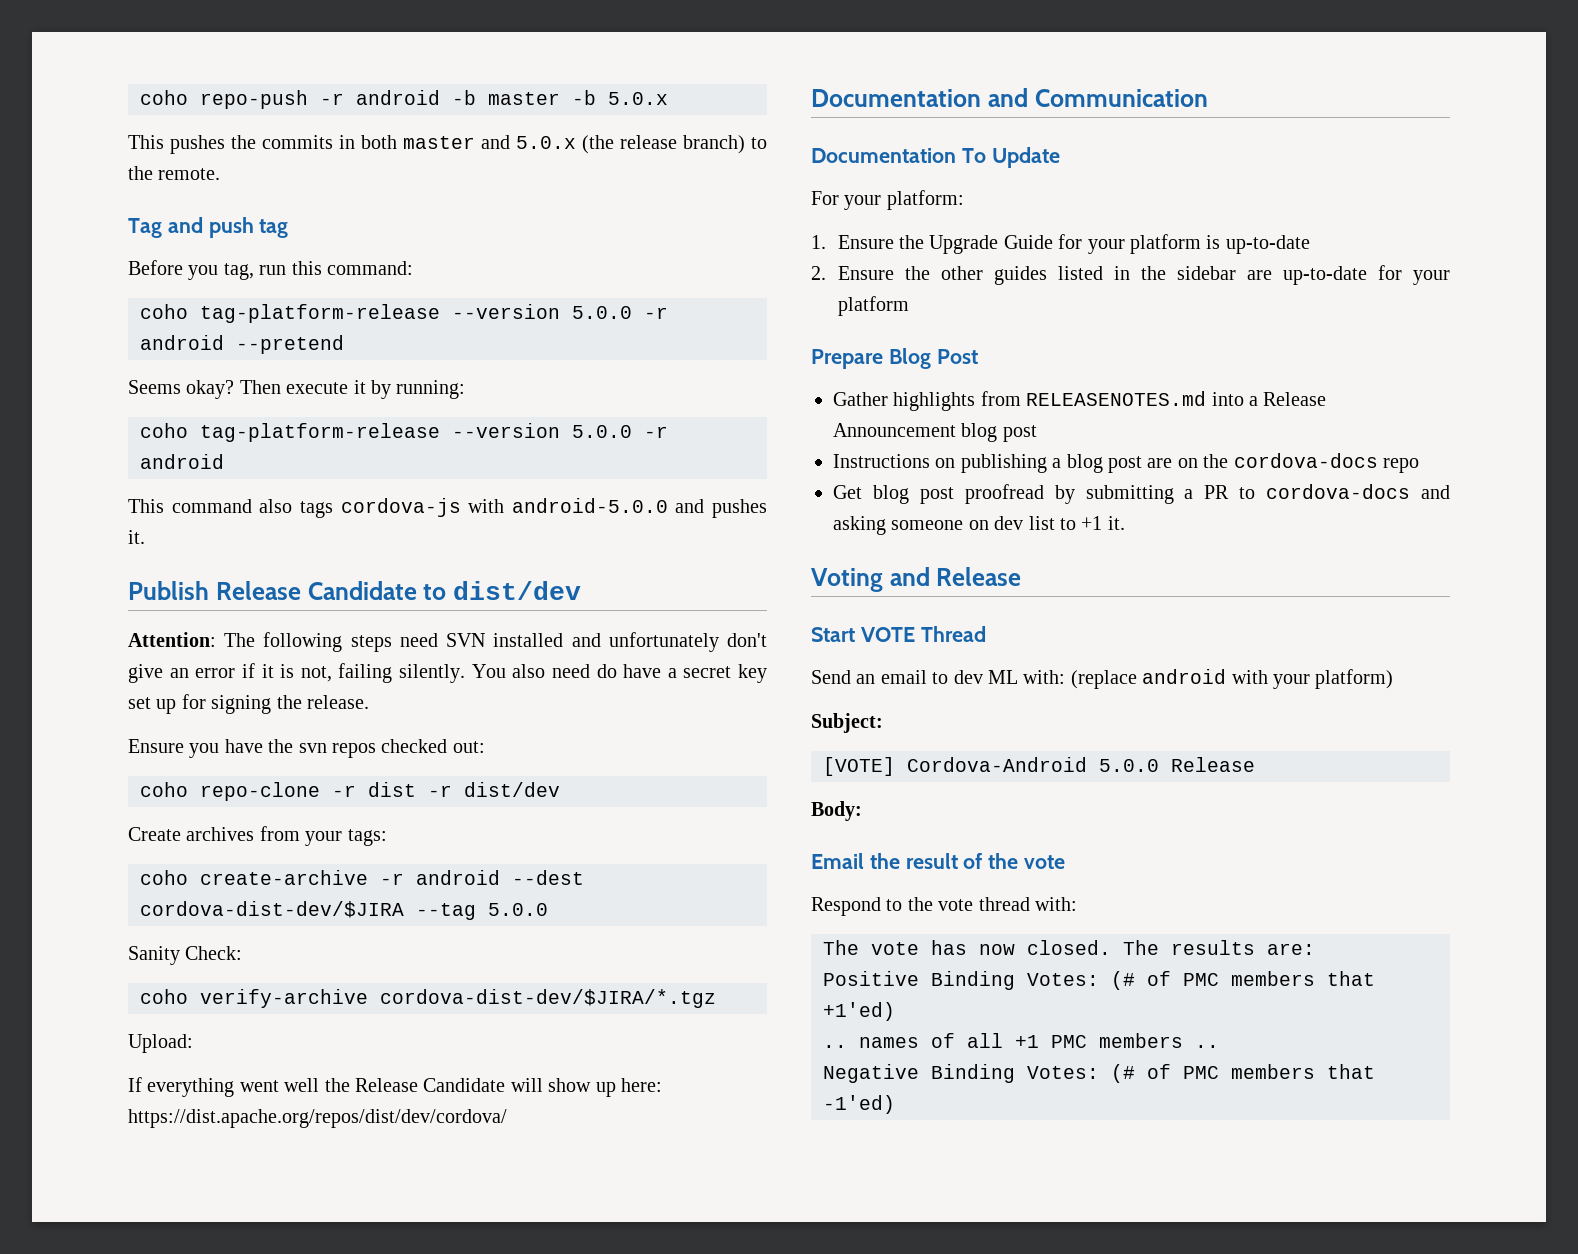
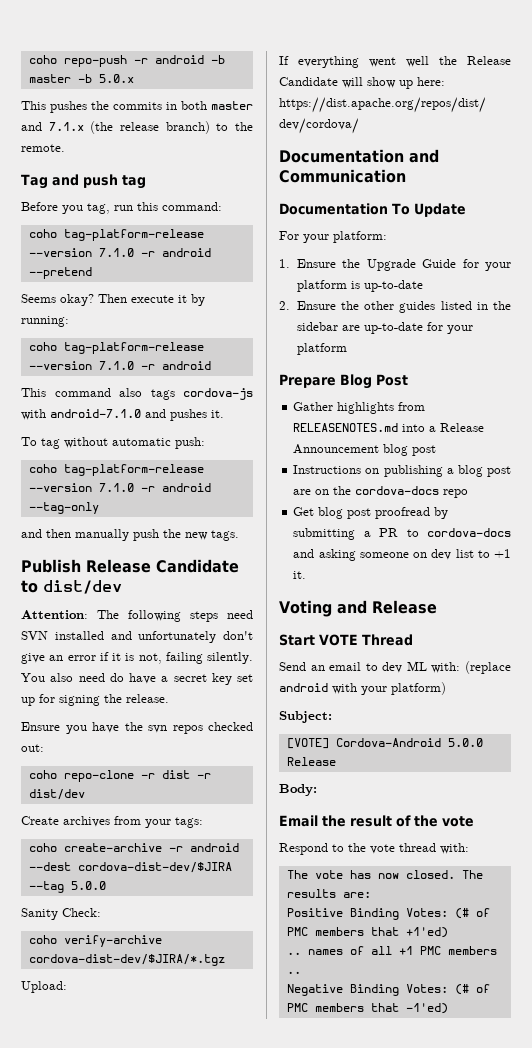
- This pushes the commits in both master and 5.0.x (the release branch) to the remote.
+ This pushes the commits in both master and 7.1.x (the release branch) to the remote.
- coho tag-platform-release --version 5.0.0 -r android --pretend
+ coho tag-platform-release --version 7.1.0 -r android --pretend
  Then execute it by running:
- coho tag-platform-release --version 5.0.0 -r android
+ coho tag-platform-release --version 7.1.0 -r android
- This command also tags cordova-js with android-5.0.0 and pushes it.
+ This command also tags cordova-js with android-7.1.0 and pushes it.
+ To tag without automatic push:
+ coho tag-platform-release --version 7.1.0 -r android --tag-only
+ and then manually push the new tags.

